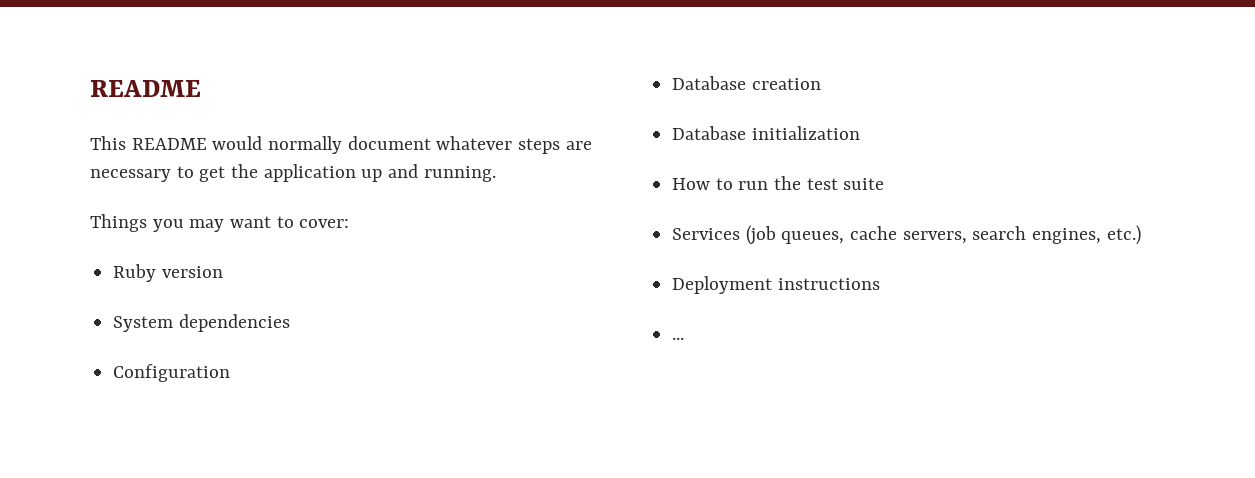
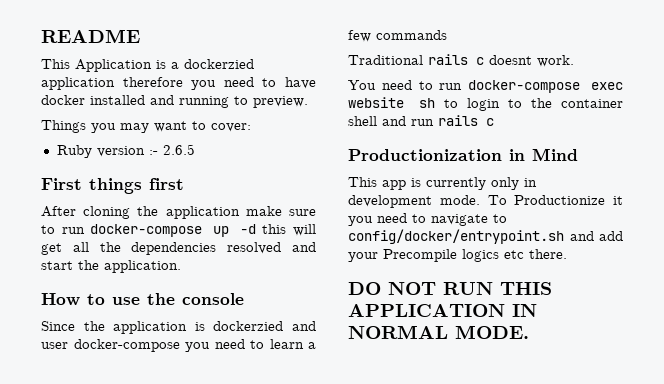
- This README would normally document whatever steps are necessary to get the application up and running.
+ This Application is a dockerzied application therefore you need to have docker installed and running to preview.
- Ruby version
- System dependencies
- Configuration
- Database creation
- Database initialization
- How to run the test suite
- Services (job queues, cache servers, search engines, etc.)
- Deployment instructions
- ...
+ Ruby version :- 2.6.5
+ First things first
+ After cloning the application make sure to run docker-compose up -d this will get all the dependencies resolved and start the application.
+ How to use the console
+ Since the application is dockerzied and user docker-compose you need to learn a few commands
+ Traditional rails c doesnt work.
+ You need to run docker-compose exec website sh to login to the container shell and run rails c
+ Productionization in Mind
+ This app is currently only in development mode. To Productionize it you need to navigate to config/docker/entrypoint.sh and add your Precompile logics etc there.
+ DO NOT RUN THIS APPLICATION IN NORMAL MODE.

